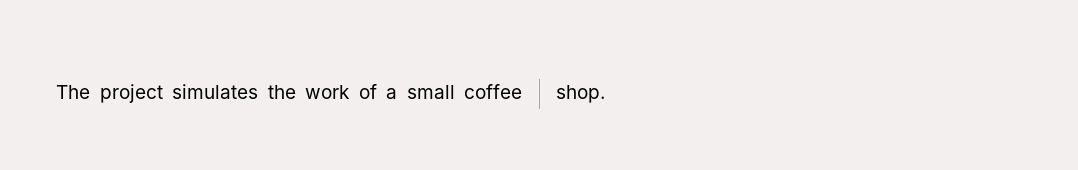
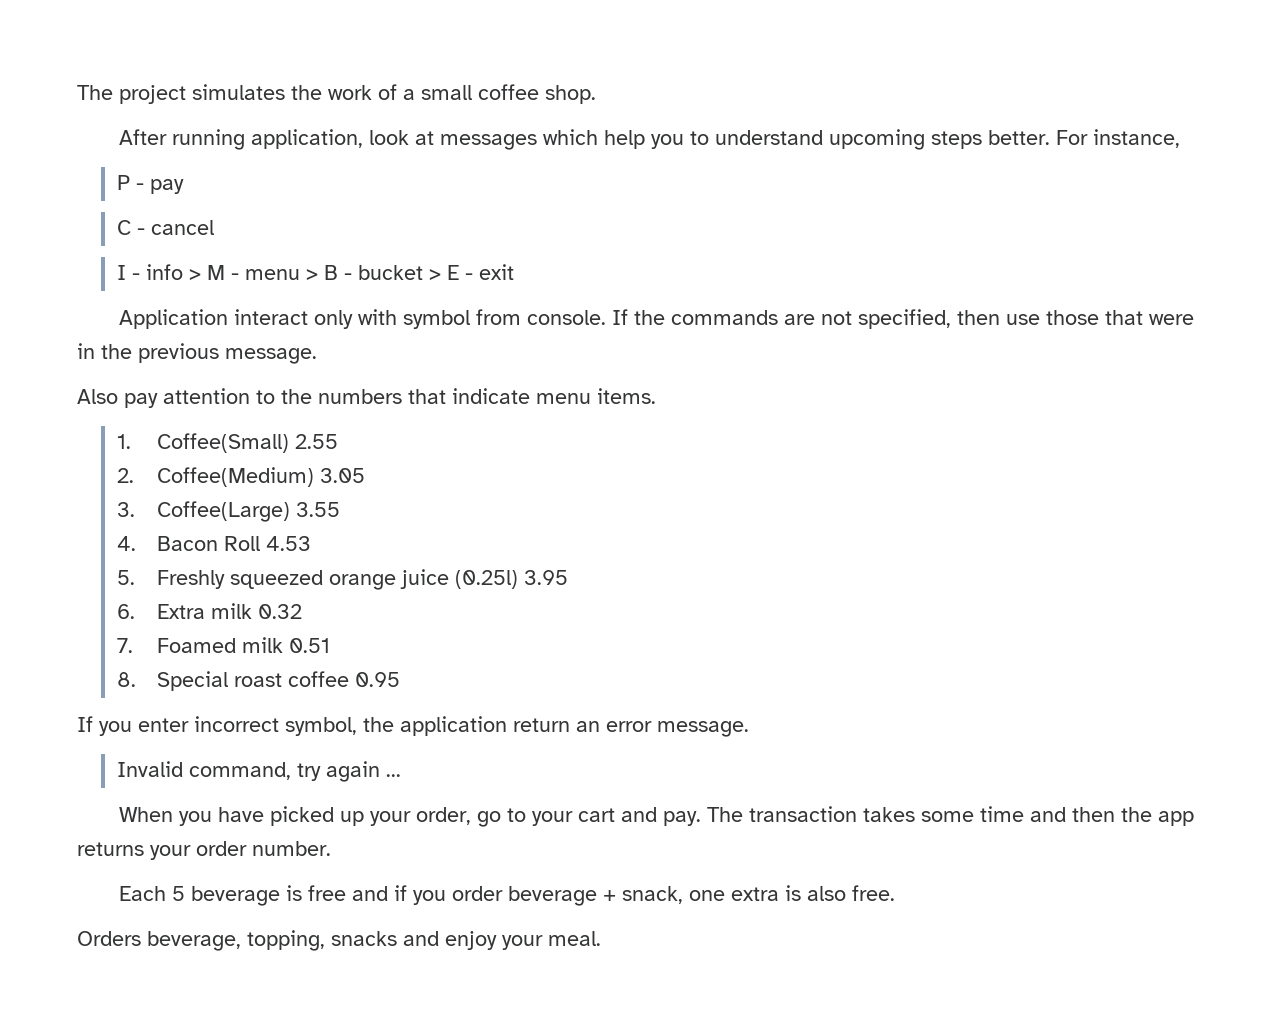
+ After running application, look at messages which help you to understand upcoming steps better. For instance,
+ P - pay
+ C - cancel
+ I - info > M - menu > B - bucket > E - exit
+ Application interact only with symbol from console. If the commands are not specified, then use those that were in the previous message.
+ Also pay attention to the numbers that indicate menu items.
+ 1. Coffee(Small) 2.55
+ 2. Coffee(Medium) 3.05
+ 3. Coffee(Large) 3.55
+ 4. Bacon Roll 4.53
+ 5. Freshly squeezed orange juice (0.25l) 3.95
+ 6. Extra milk 0.32
+ 7. Foamed milk 0.51
+ 8. Special roast coffee 0.95
+ If you enter incorrect symbol, the application return an error message.
+ Invalid command, try again ...
+ When you have picked up your order, go to your cart and pay. The transaction takes some time and then the app returns your order number.
+ Each 5 beverage is free and if you order beverage + snack, one extra is also free.
+ Orders beverage, topping, snacks and enjoy your meal.

